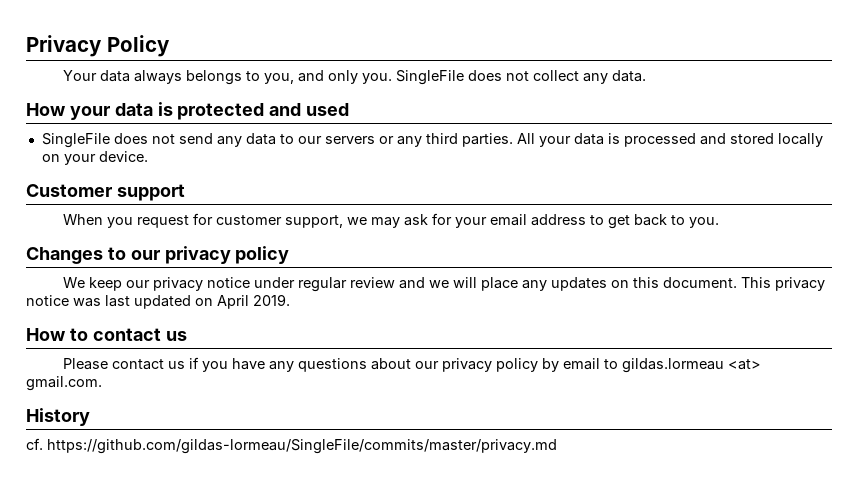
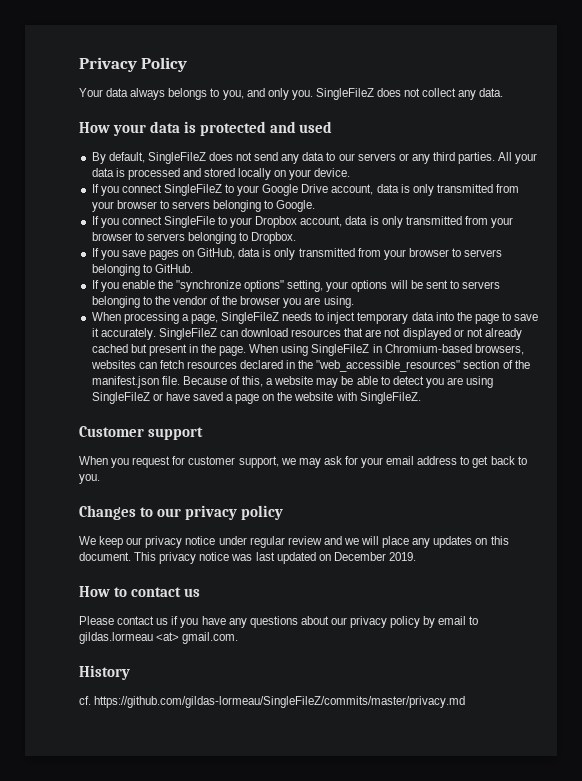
- SingleFile does not collect any data.
+ SingleFileZ does not collect any data.
- SingleFile does not send any data to our servers or any third parties.
+ By default, SingleFileZ does not send any data to our servers or any third parties.
+ If you connect SingleFileZ to your Google Drive account, data is only transmitted from your browser to servers belonging to Google.
+ If you connect SingleFile to your Dropbox account, data is only transmitted from your browser to servers belonging to Dropbox.
+ If you save pages on GitHub, data is only transmitted from your browser to servers belonging to GitHub.
+ If you enable the "synchronize options" setting, your options will be sent to servers belonging to the vendor of the browser you are using.
+ When processing a page, SingleFileZ needs to inject temporary data into the page to save it accurately. SingleFileZ can download resources that are not displayed or not already cached but present in the page. When using SingleFileZ in Chromium-based browsers, websites can fetch resources declared in the "web_accessible_resources" section of the manifest.json file. Because of this, a website may be able to detect you are using SingleFileZ or have saved a page on the website with SingleFileZ.
- This privacy notice was last updated on April 2019.
+ This privacy notice was last updated on December 2019.
- cf. https://github.com/gildas-lormeau/SingleFile/commits/master/privacy.md
+ cf. https://github.com/gildas-lormeau/SingleFileZ/commits/master/privacy.md

